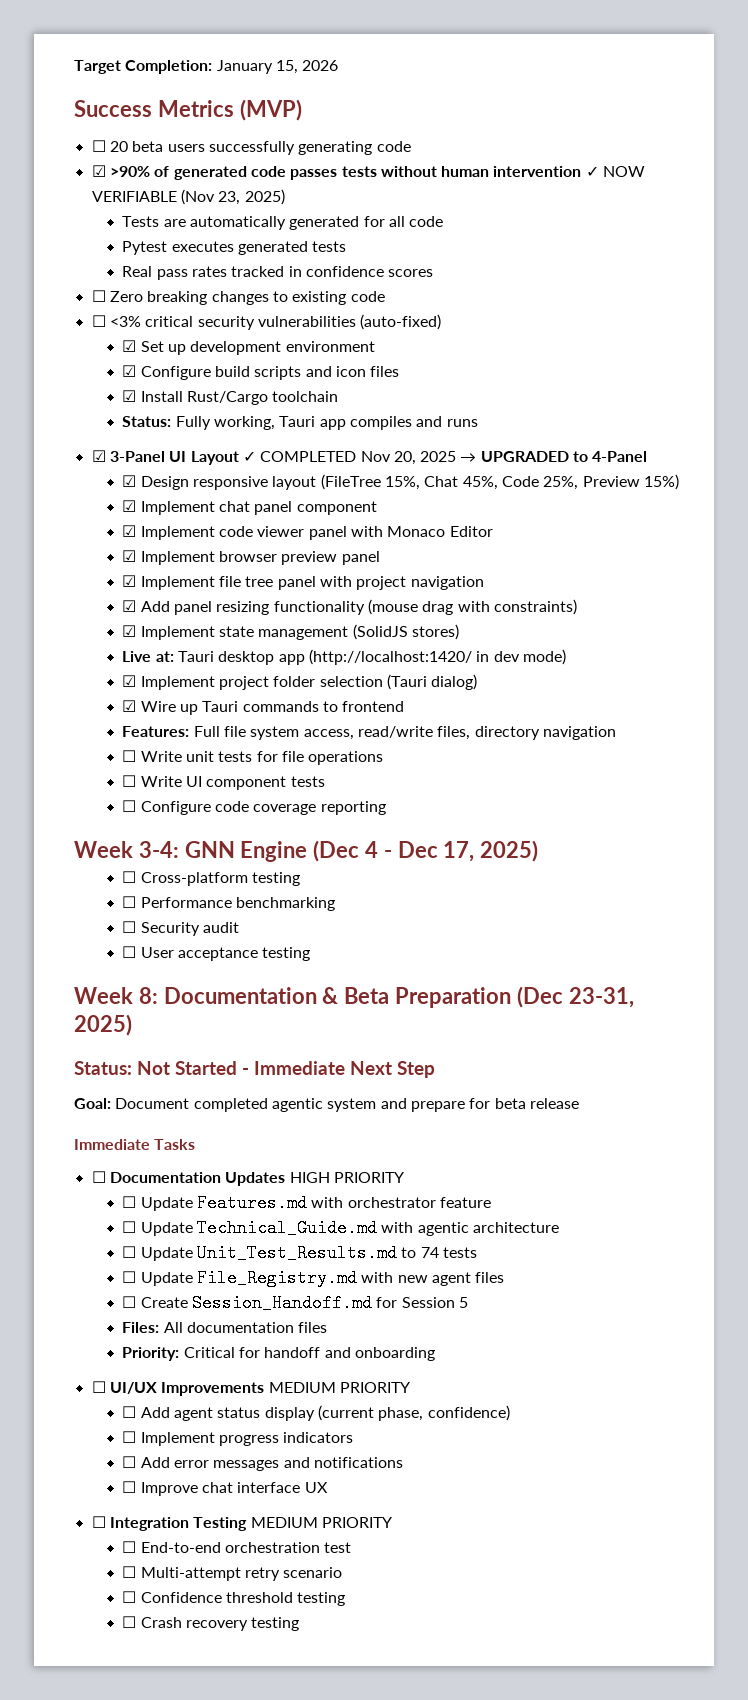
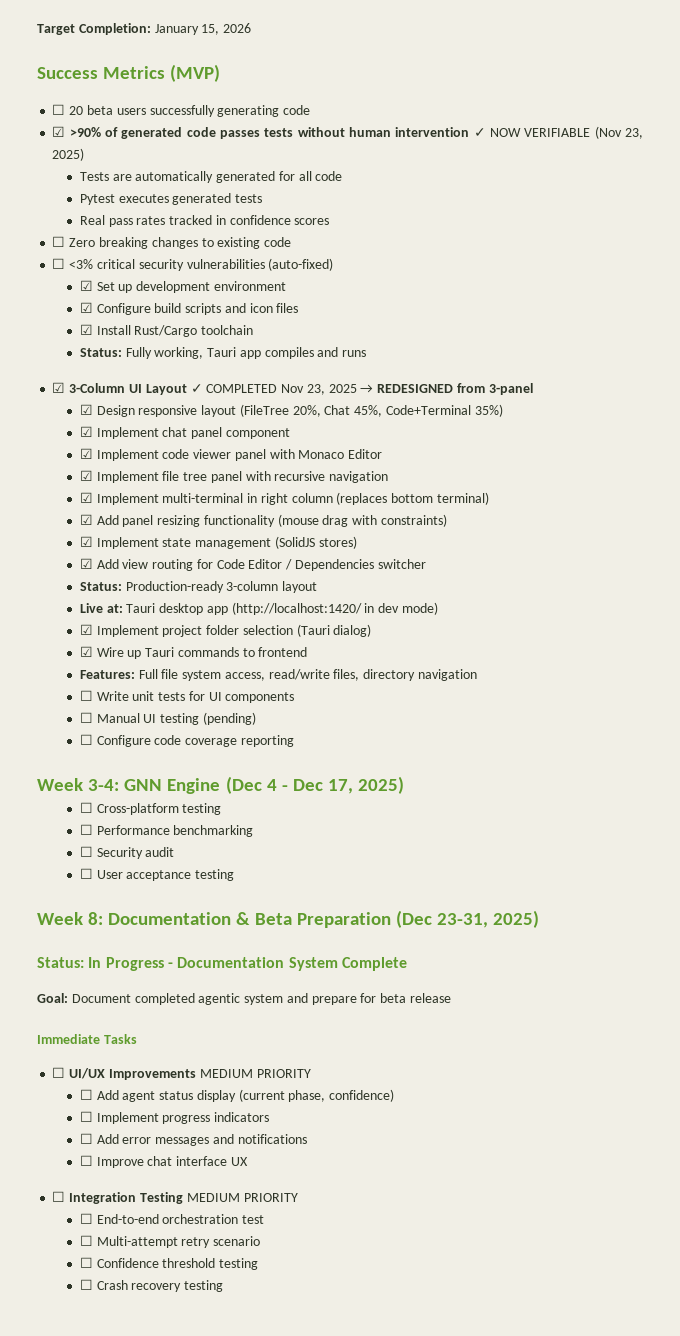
- ☑ 3-Panel UI Layout ✓ COMPLETED Nov 20, 2025 → UPGRADED to 4-Panel
+ ☑ 3-Column UI Layout ✓ COMPLETED Nov 23, 2025 → REDESIGNED from 3-panel
- ☑ Design responsive layout (FileTree 15%, Chat 45%, Code 25%, Preview 15%)
+ ☑ Design responsive layout (FileTree 20%, Chat 45%, Code+Terminal 35%)
- ☑ Implement browser preview panel
- ☑ Implement file tree panel with project navigation
+ ☑ Implement file tree panel with recursive navigation
+ ☑ Implement multi-terminal in right column (replaces bottom terminal)
+ ☑ Add view routing for Code Editor / Dependencies switcher
+ Status: Production-ready 3-column layout
- ☐ Write unit tests for file operations
- ☐ Write UI component tests
+ ☐ Write unit tests for UI components
+ ☐ Manual UI testing (pending)
- Status: Not Started - Immediate Next Step
+ Status: In Progress - Documentation System Complete
- ☐ Documentation Updates HIGH PRIORITY
- ☐ Update Features.md with orchestrator feature
- ☐ Update Technical_Guide.md with agentic architecture
- ☐ Update Unit_Test_Results.md to 74 tests
- ☐ Update File_Registry.md with new agent files
- ☐ Create Session_Handoff.md for Session 5
- Files: All documentation files
- Priority: Critical for handoff and onboarding

